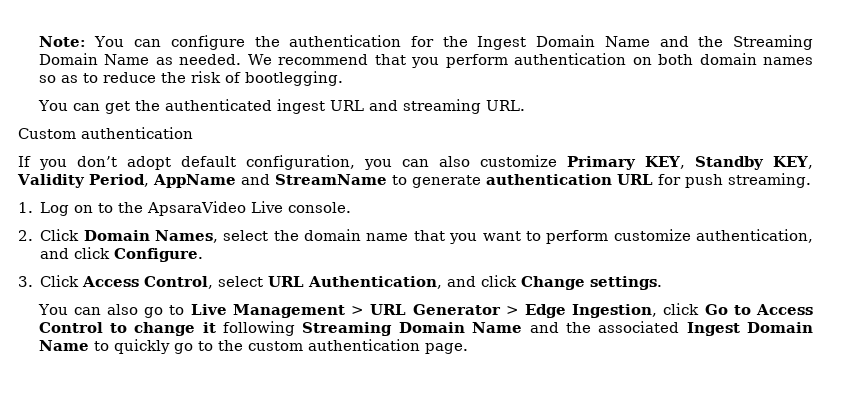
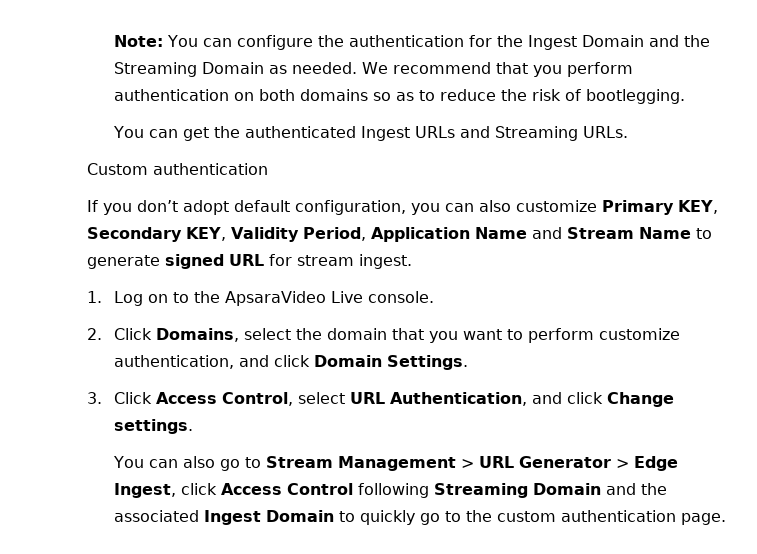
- Note: You can configure the authentication for the Ingest Domain Name and the Streaming Domain Name as needed.
+ Note: You can configure the authentication for the Ingest Domain and the Streaming Domain as needed.
- We recommend that you perform authentication on both domain names so as to reduce the risk of bootlegging.
+ We recommend that you perform authentication on both domains so as to reduce the risk of bootlegging.
- You can get the authenticated ingest URL and streaming URL.
+ You can get the authenticated Ingest URLs and Streaming URLs.
- If you don’t adopt default configuration, you can also customize Primary KEY, Standby KEY, Validity Period, AppName and StreamName to generate authentication URL for push streaming.
+ If you don’t adopt default configuration, you can also customize Primary KEY, Secondary KEY, Validity Period, Application Name and Stream Name to generate signed URL for stream ingest.
- 2. Click Domain Names, select the domain name that you want to perform customize authentication, and click Configure.
+ 2. Click Domains, select the domain that you want to perform customize authentication, and click Domain Settings.
- You can also go to Live Management > URL Generator > Edge Ingestion, click Go to Access Control to change it following Streaming Domain Name and the associated Ingest Domain Name to quickly go to the custom authentication page.
+ You can also go to Stream Management > URL Generator > Edge Ingest, click Access Control following Streaming Domain and the associated Ingest Domain to quickly go to the custom authentication page.

